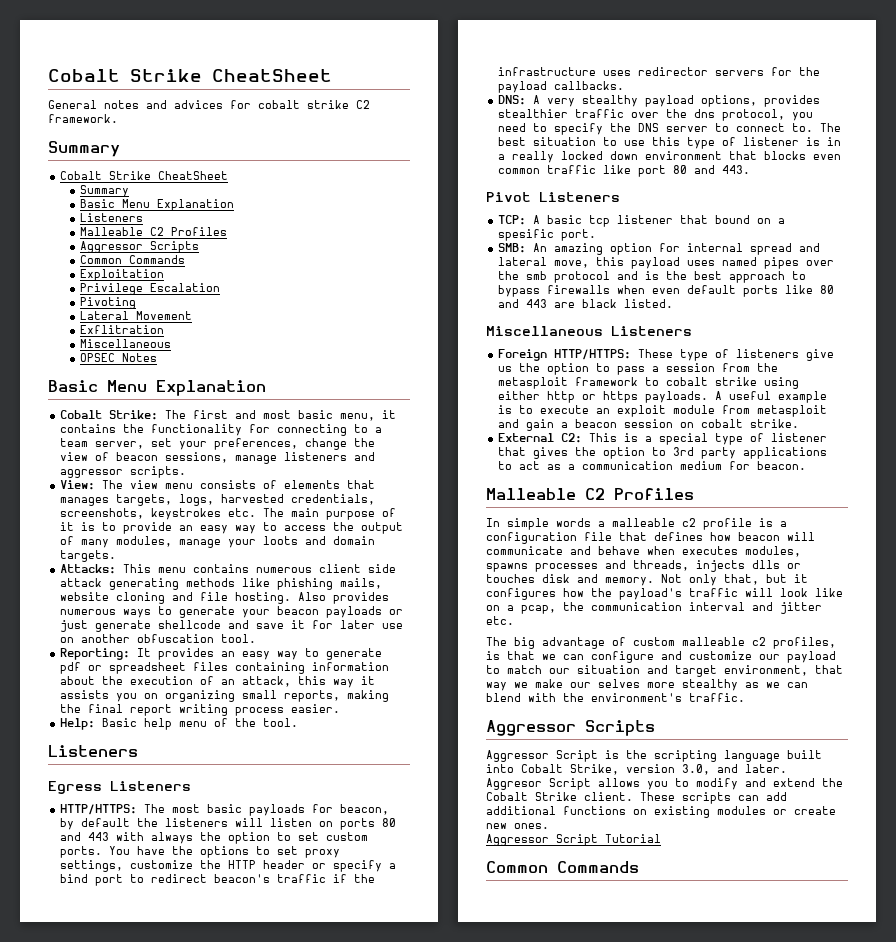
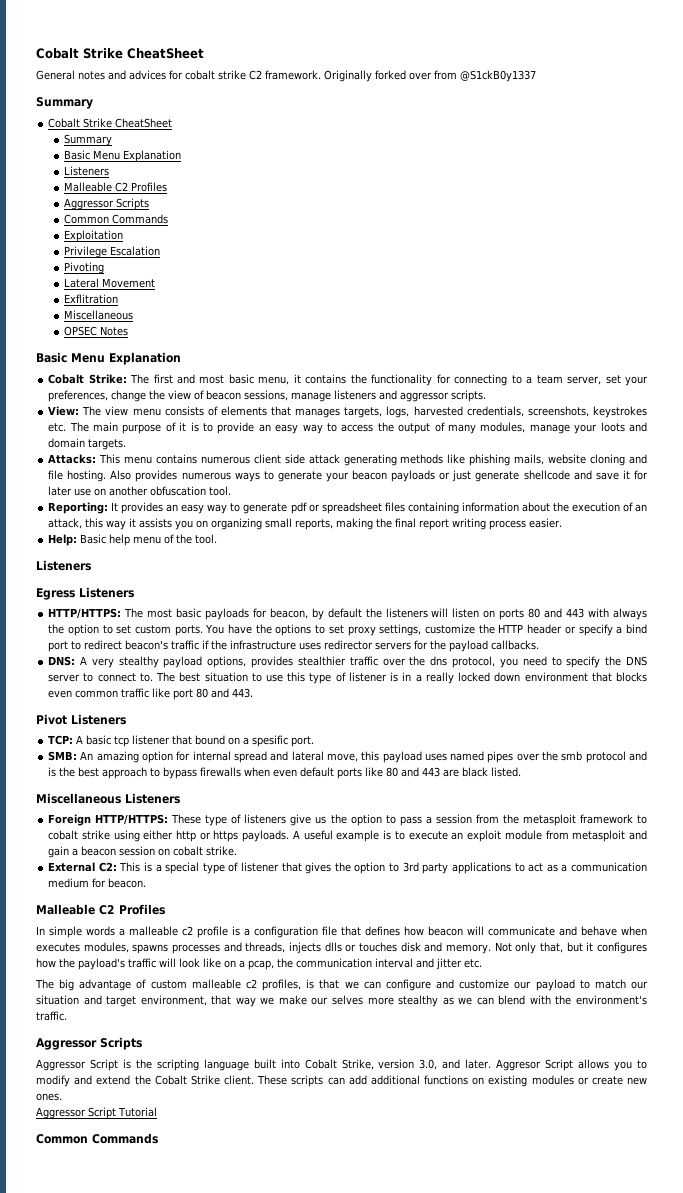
+ Originally forked over from @S1ckB0y1337

